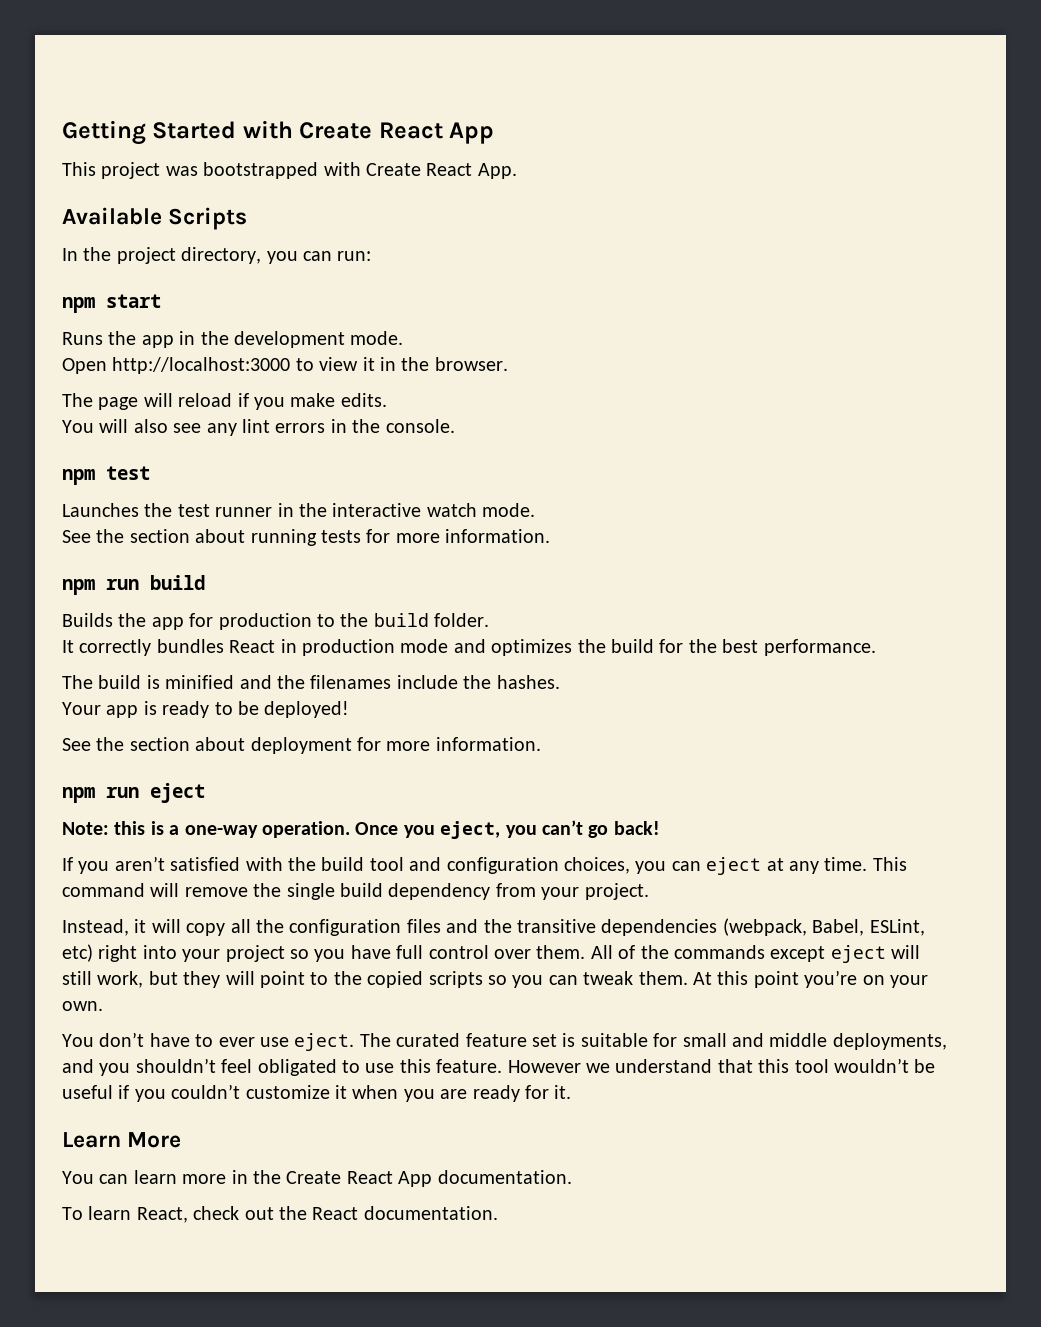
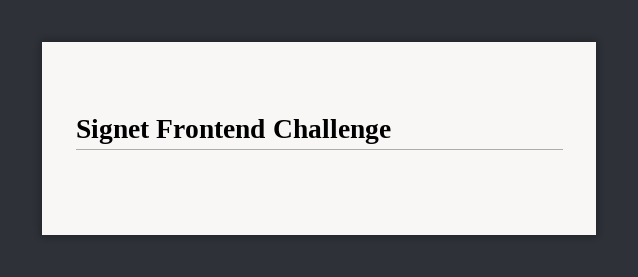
- Getting Started with Create React App
- This project was bootstrapped with Create React App.
- Available Scripts
- In the project directory, you can run:
- npm start
- Runs the app in the development mode.
- Open http://localhost:3000 to view it in the browser.
- The page will reload if you make edits.
- You will also see any lint errors in the console.
- npm test
- Launches the test runner in the interactive watch mode.
- See the section about running tests for more information.
- npm run build
- Builds the app for production to the build folder.
- It correctly bundles React in production mode and optimizes the build for the best performance.
- The build is minified and the filenames include the hashes.
- Your app is ready to be deployed!
- See the section about deployment for more information.
- npm run eject
- Note: this is a one-way operation. Once you eject, you can’t go back!
- If you aren’t satisfied with the build tool and configuration choices, you can eject at any time. This command will remove the single build dependency from your project.
- Instead, it will copy all the configuration files and the transitive dependencies (webpack, Babel, ESLint, etc) right into your project so you have full control over them. All of the commands except eject will still work, but they will point to the copied scripts so you can tweak them. At this point you’re on your own.
- You don’t have to ever use eject. The curated feature set is suitable for small and middle deployments, and you shouldn’t feel obligated to use this feature. However we understand that this tool wouldn’t be useful if you couldn’t customize it when you are ready for it.
- Learn More
- You can learn more in the Create React App documentation.
- To learn React, check out the React documentation.
+ Signet Frontend Challenge

